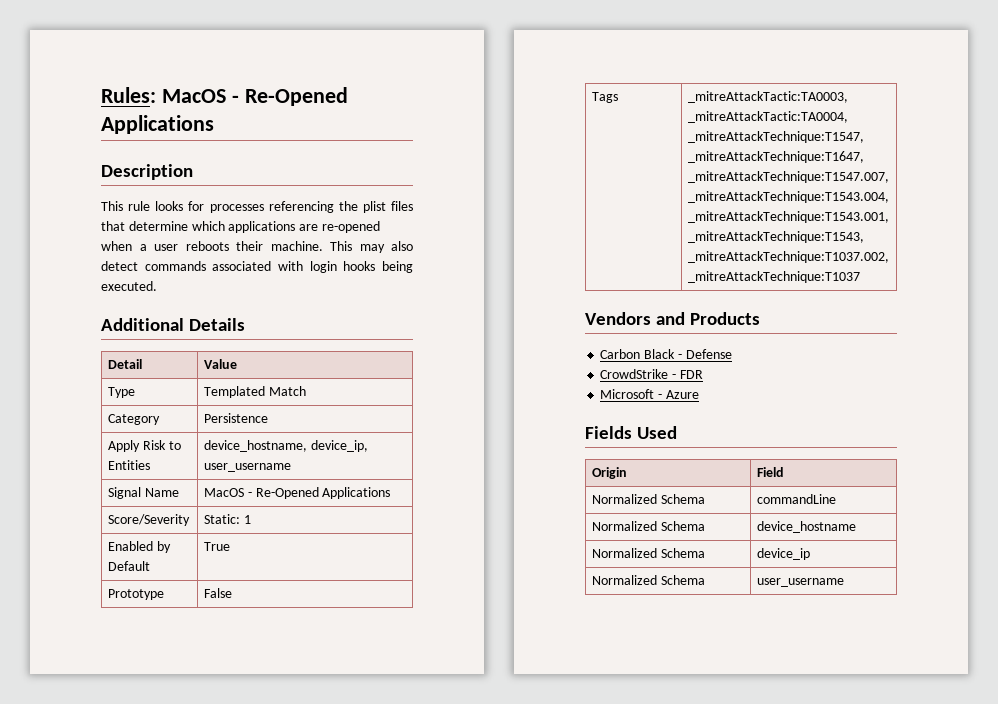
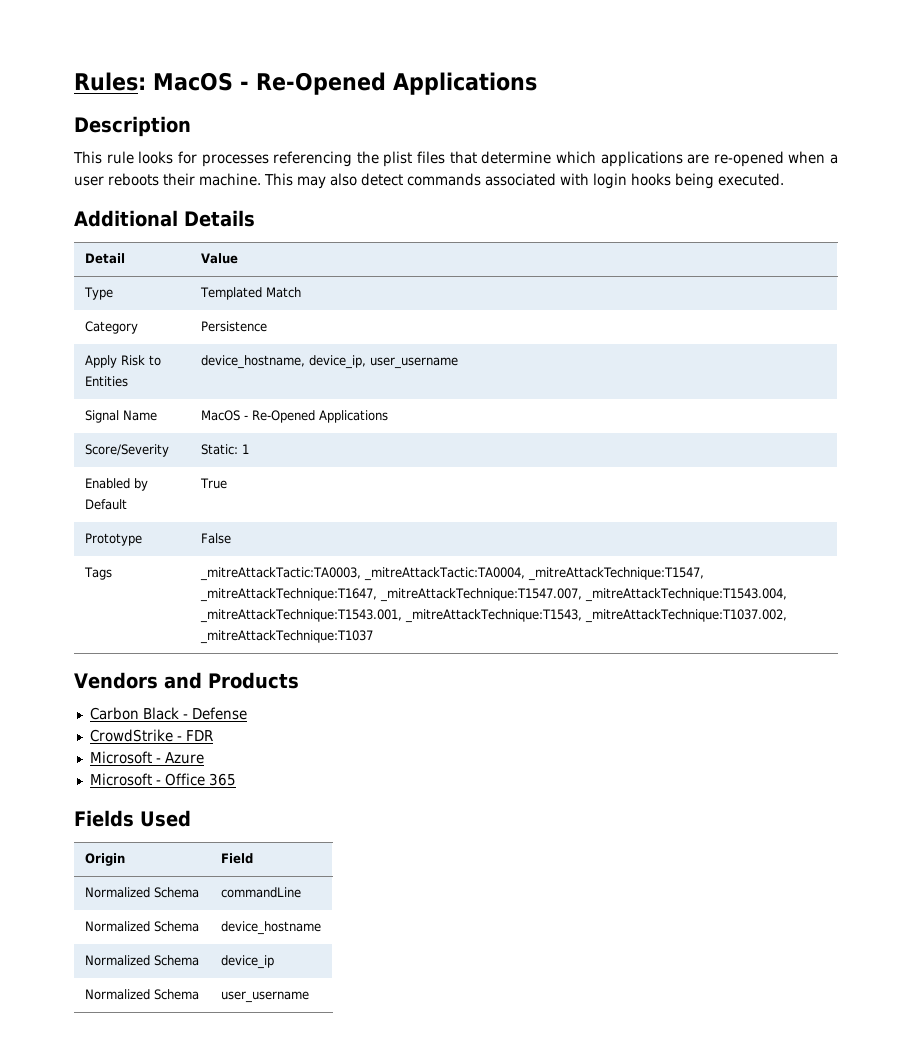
+ Microsoft - Office 365

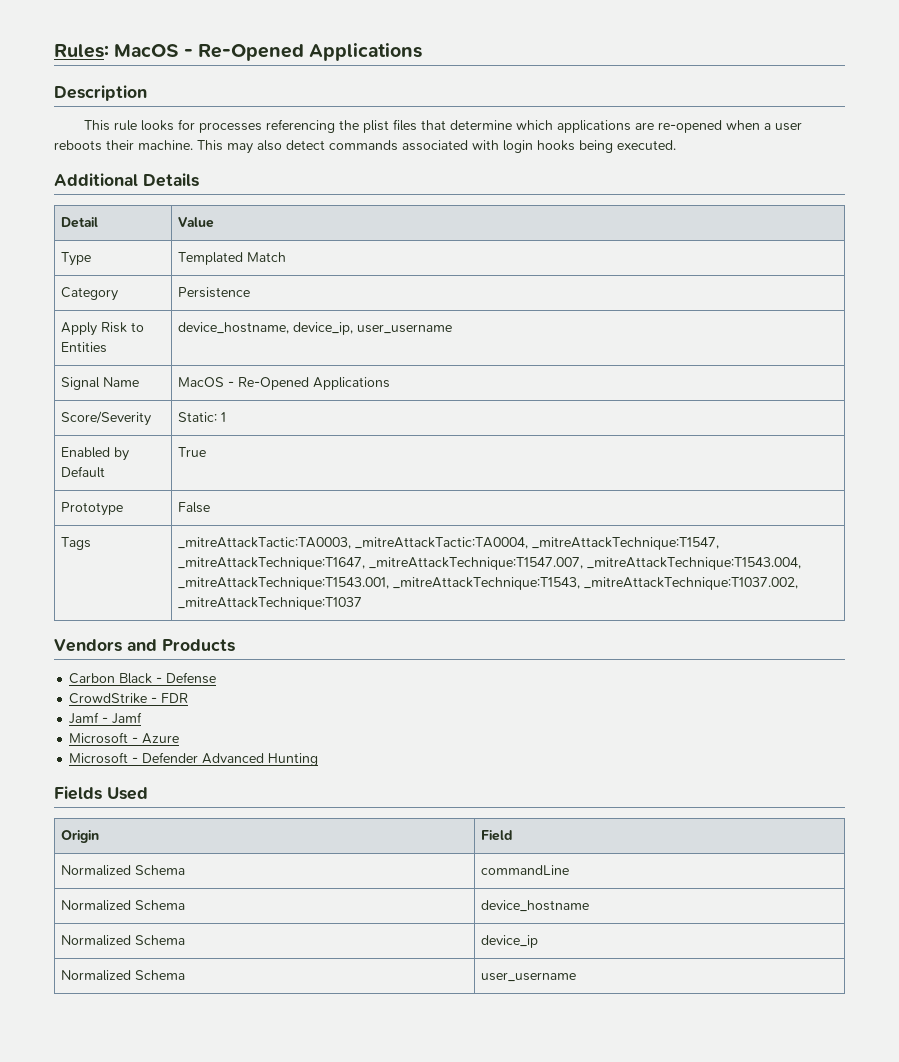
+ Jamf - Jamf
- Microsoft - Office 365
+ Microsoft - Defender Advanced Hunting

